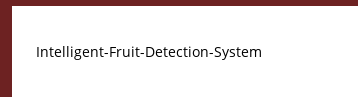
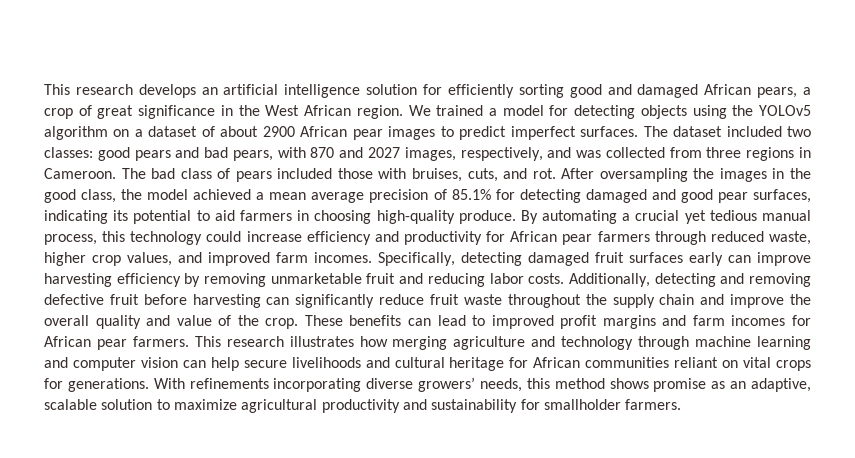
- Intelligent-Fruit-Detection-System
+ This research develops an artificial intelligence solution for efficiently sorting good and damaged African pears, a crop of great significance in the West African region. We trained a model for detecting objects using the YOLOv5 algorithm on a dataset of about 2900 African pear images to predict imperfect surfaces. The dataset included two classes: good pears and bad pears, with 870 and 2027 images, respectively, and was collected from three regions in Cameroon. The bad class of pears included those with bruises, cuts, and rot. After oversampling the images in the good class, the model achieved a mean average precision of 85.1% for detecting damaged and good pear surfaces, indicating its potential to aid farmers in choosing high-quality produce. By automating a crucial yet tedious manual process, this technology could increase efficiency and productivity for African pear farmers through reduced waste, higher crop values, and improved farm incomes. Specifically, detecting damaged fruit surfaces early can improve harvesting efficiency by removing unmarketable fruit and reducing labor costs. Additionally, detecting and removing defective fruit before harvesting can significantly reduce fruit waste throughout the supply chain and improve the overall quality and value of the crop. These benefits can lead to improved profit margins and farm incomes for African pear farmers. This research illustrates how merging agriculture and technology through machine learning and computer vision can help secure livelihoods and cultural heritage for African communities reliant on vital crops for generations. With refinements incorporating diverse growers’ needs, this method shows promise as an adaptive, scalable solution to maximize agricultural productivity and sustainability for smallholder farmers.

